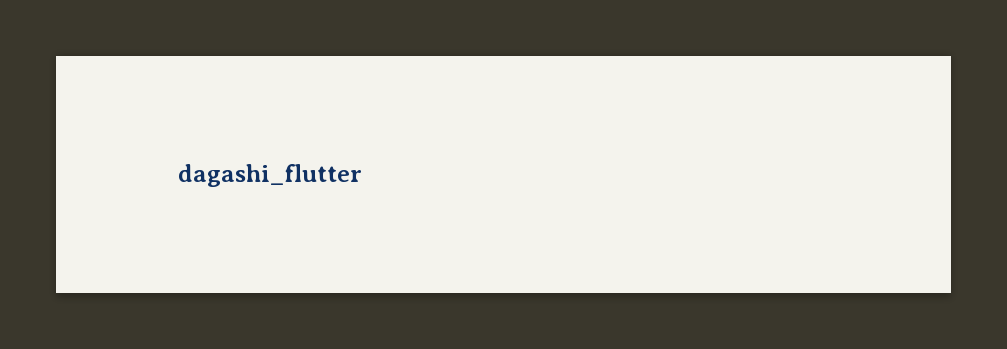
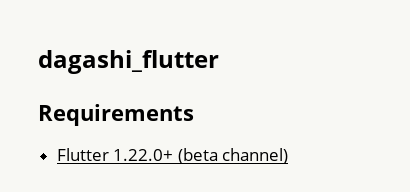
+ Requirements
+ Flutter 1.22.0+ (beta channel)

